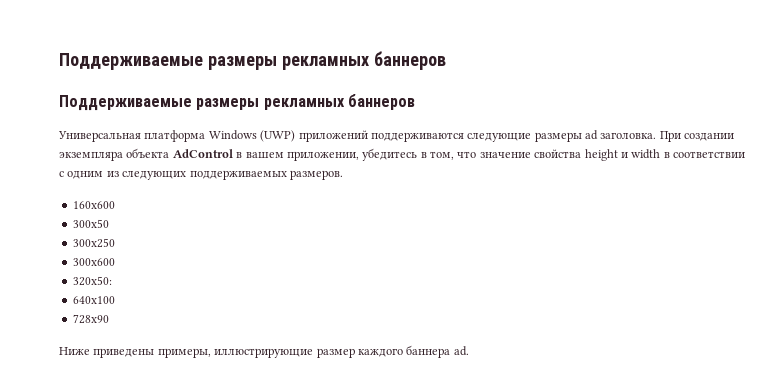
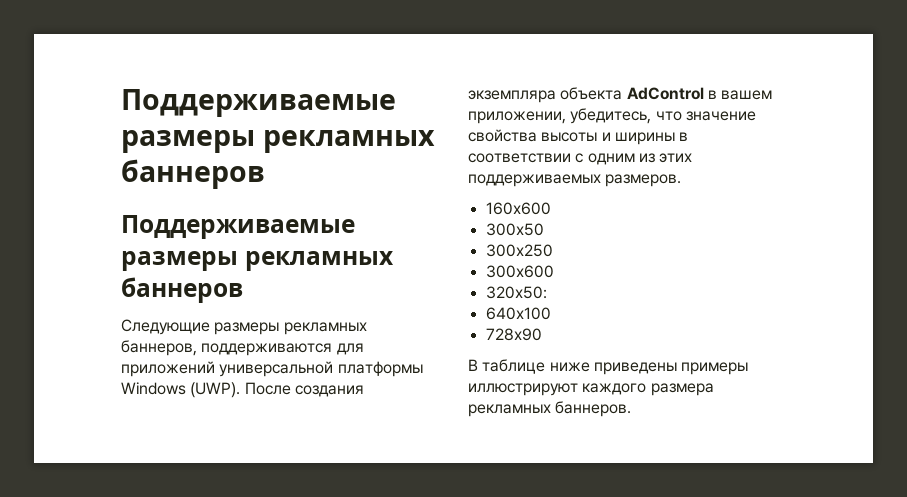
- Универсальная платформа Windows (UWP) приложений поддерживаются следующие размеры ad заголовка. При создании экземпляра объекта AdControl в вашем приложении, убедитесь в том, что значение свойства height и width в соответствии с одним из следующих поддерживаемых размеров.
+ Следующие размеры рекламных баннеров, поддерживаются для приложений универсальной платформы Windows (UWP). После создания экземпляра объекта AdControl в вашем приложении, убедитесь, что значение свойства высоты и ширины в соответствии с одним из этих поддерживаемых размеров.
- Ниже приведены примеры, иллюстрирующие размер каждого баннера ad.
+ В таблице ниже приведены примеры иллюстрируют каждого размера рекламных баннеров.

